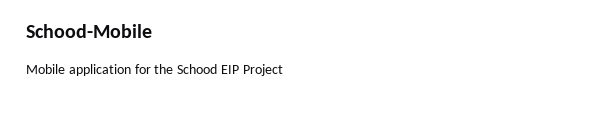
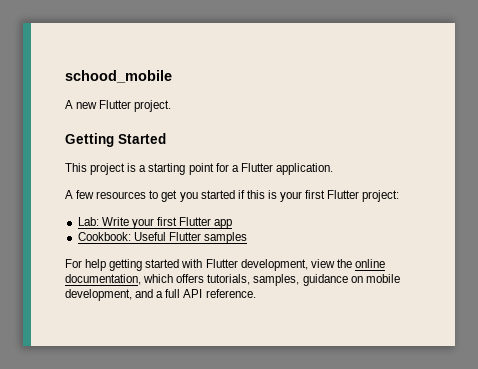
- Schood-Mobile
- Mobile application for the Schood EIP Project
+ schood_mobile
+ A new Flutter project.
+ Getting Started
+ This project is a starting point for a Flutter application.
+ A few resources to get you started if this is your first Flutter project:
+ Lab: Write your first Flutter app
+ Cookbook: Useful Flutter samples
+ For help getting started with Flutter development, view the online documentation, which offers tutorials, samples, guidance on mobile development, and a full API reference.

